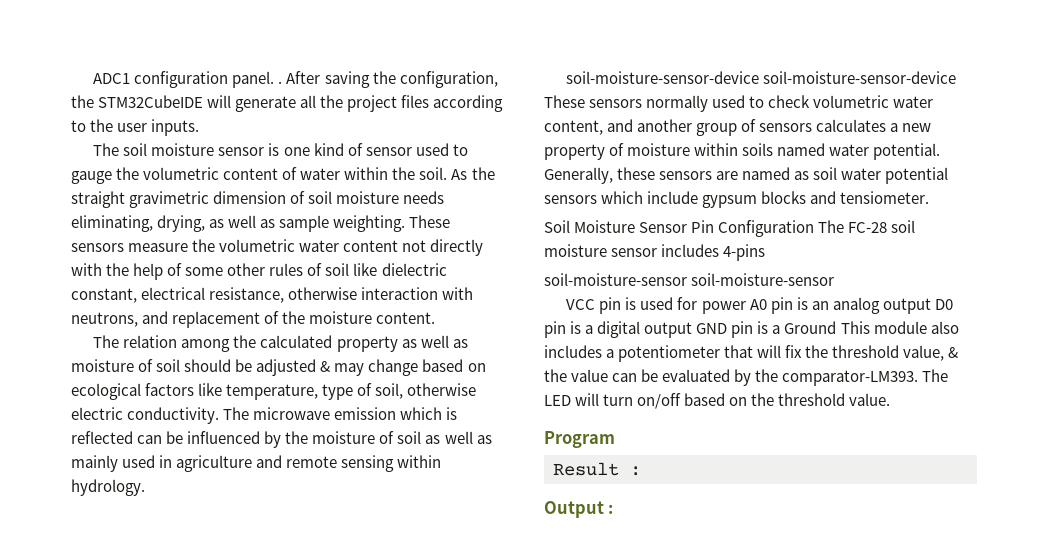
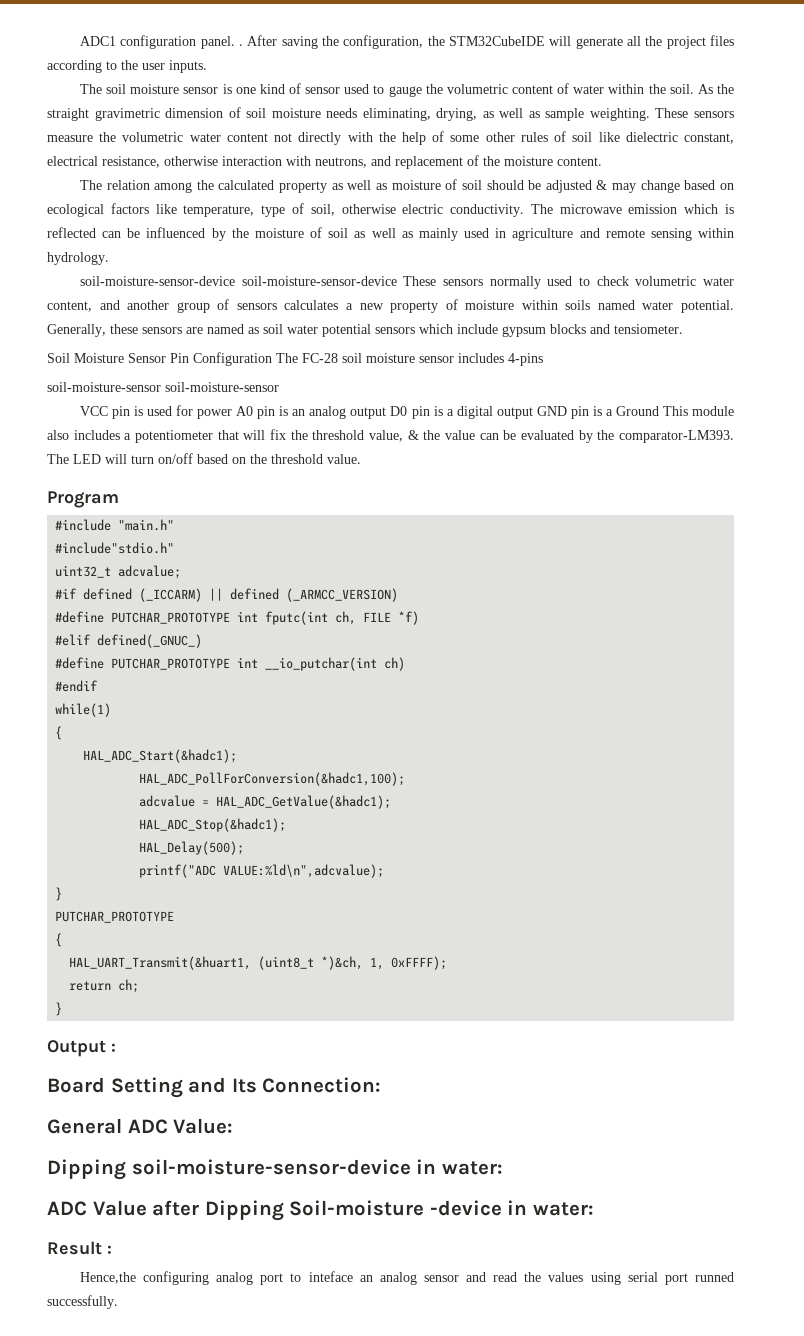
+ #include "main.h"
+ #include"stdio.h"
+ uint32_t adcvalue;
+ #if defined (_ICCARM) || defined (_ARMCC_VERSION)
+ #define PUTCHAR_PROTOTYPE int fputc(int ch, FILE *f)
+ #elif defined(_GNUC_)
+ #define PUTCHAR_PROTOTYPE int __io_putchar(int ch)
+ #endif
+ while(1)
+ {
+ HAL_ADC_Start(&hadc1);
+ HAL_ADC_PollForConversion(&hadc1,100);
+ adcvalue = HAL_ADC_GetValue(&hadc1);
+ HAL_ADC_Stop(&hadc1);
+ HAL_Delay(500);
+ printf("ADC VALUE:%ld\n",adcvalue);
+ }
+ PUTCHAR_PROTOTYPE
+ {
+ HAL_UART_Transmit(&huart1, (uint8_t *)&ch, 1, 0xFFFF);
+ return ch;
+ }
+ Output :
+ Board Setting and Its Connection:
+ General ADC Value:
+ Dipping soil-moisture-sensor-device in water:
+ ADC Value after Dipping Soil-moisture -device in water:
  Result :
- Output :
+ Hence,the configuring analog port to inteface an analog sensor and read the values using serial port runned successfully.

